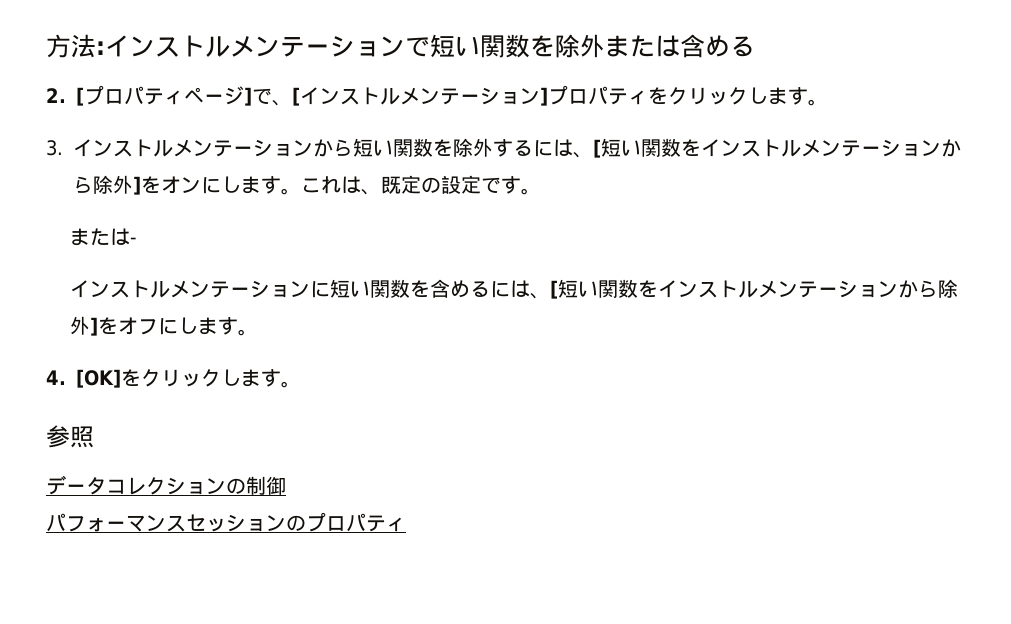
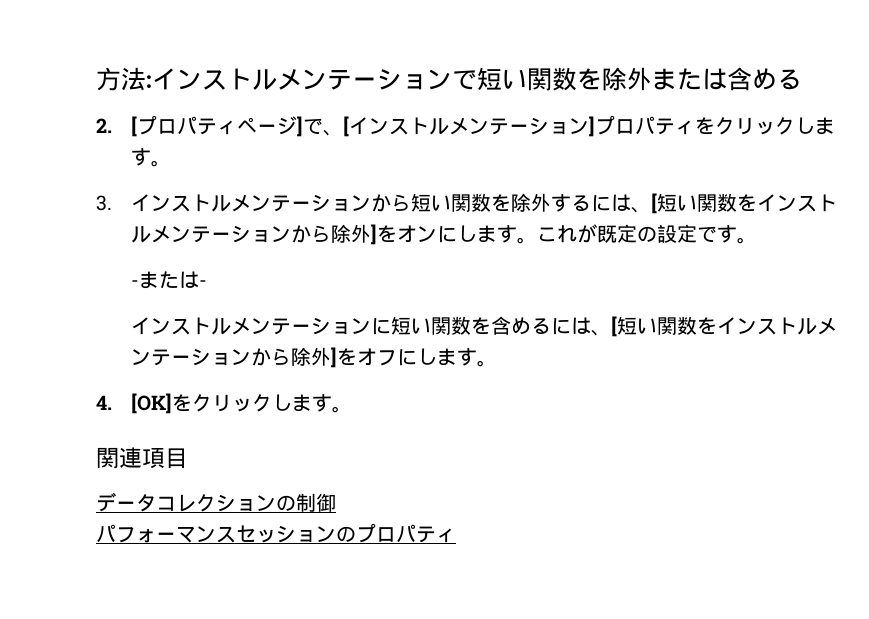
- これは、既定の設定です。
+ これが既定の設定です。
- または-
+ -または-
- 参照
+ 関連項目

